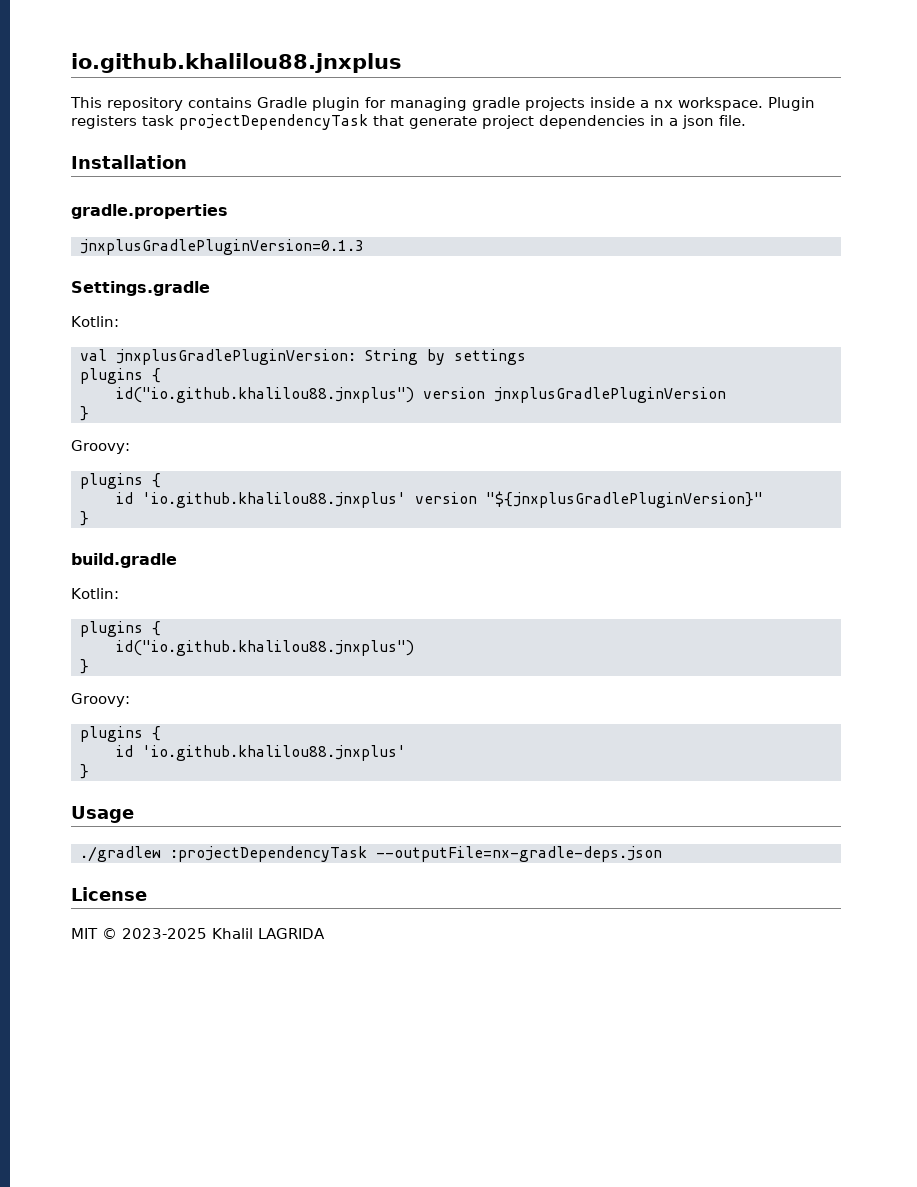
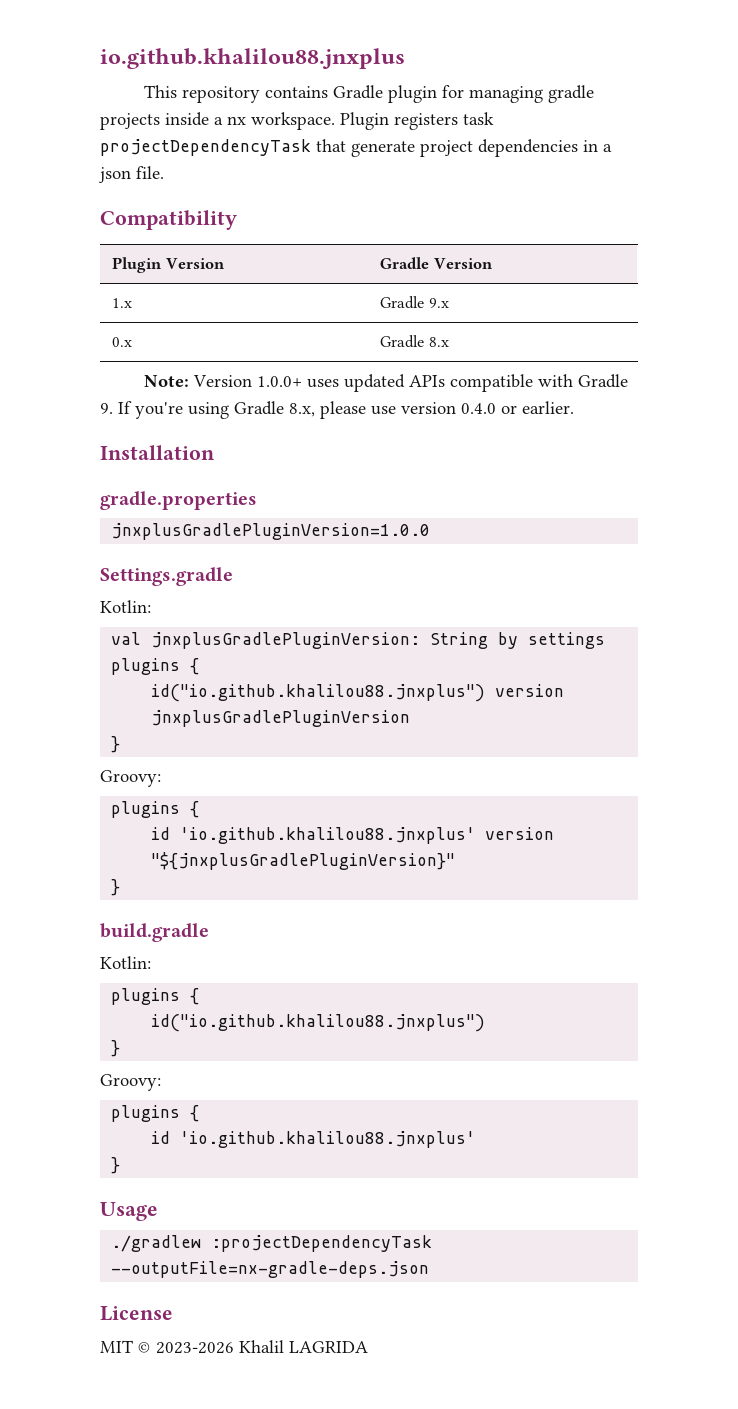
+ Compatibility
+ Plugin Version | Gradle Version
+ 1.x | Gradle 9.x
+ 0.x | Gradle 8.x
+ Note: Version 1.0.0+ uses updated APIs compatible with Gradle 9. If you're using Gradle 8.x, please use version 0.4.0 or earlier.
- jnxplusGradlePluginVersion=0.1.3
+ jnxplusGradlePluginVersion=1.0.0
- MIT © 2023-2025 Khalil LAGRIDA
+ MIT © 2023-2026 Khalil LAGRIDA

